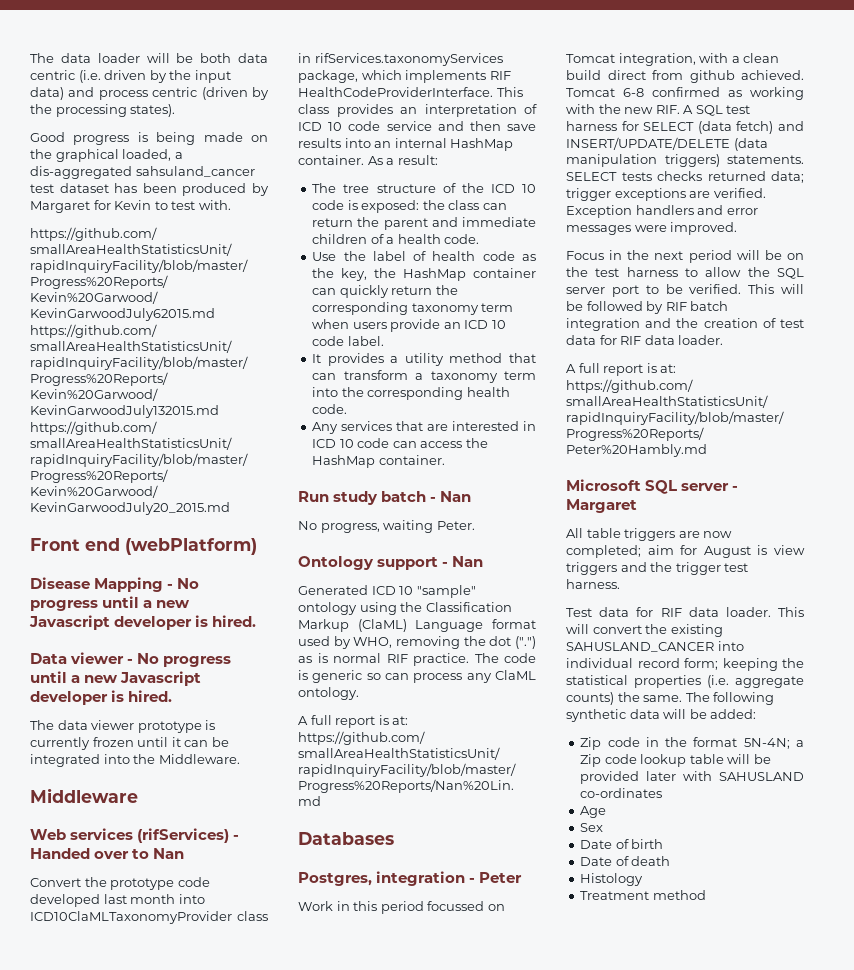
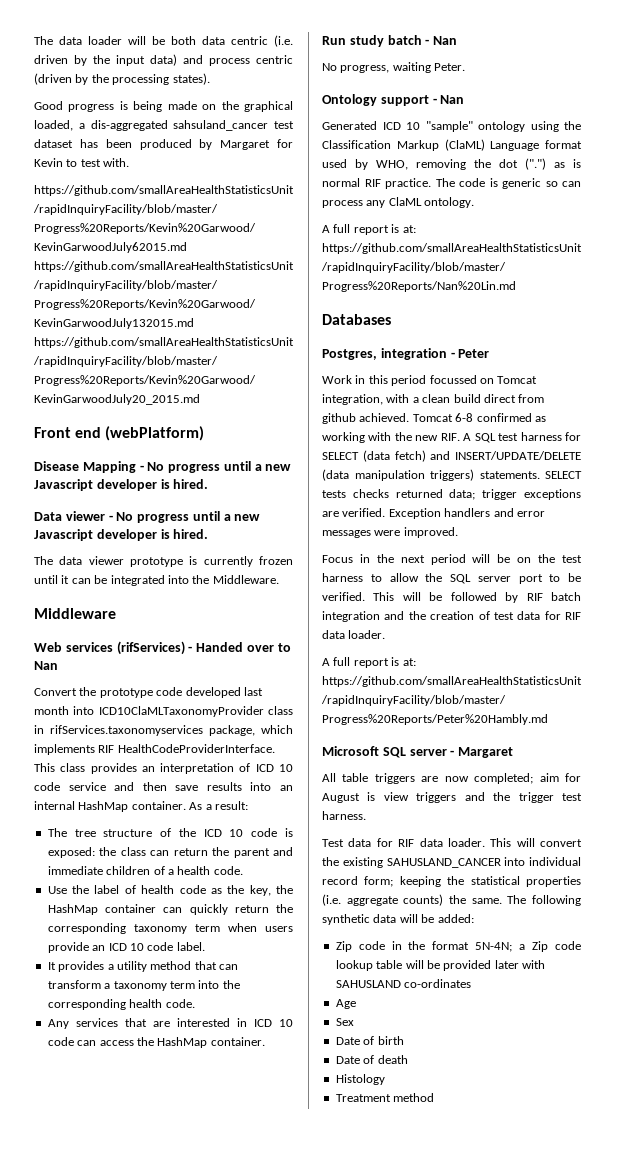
- Convert the prototype code developed last month into ICD10ClaMLTaxonomyProvider class in rifServices.taxonomyServices package, which implements RIF HealthCodeProviderInterface.
+ Convert the prototype code developed last month into ICD10ClaMLTaxonomyProvider class in rifServices.taxonomyservices package, which implements RIF HealthCodeProviderInterface.

